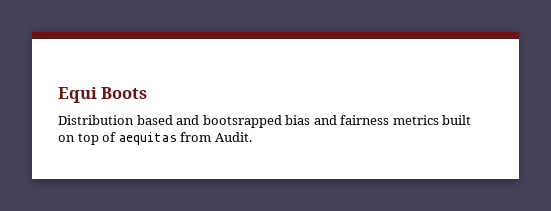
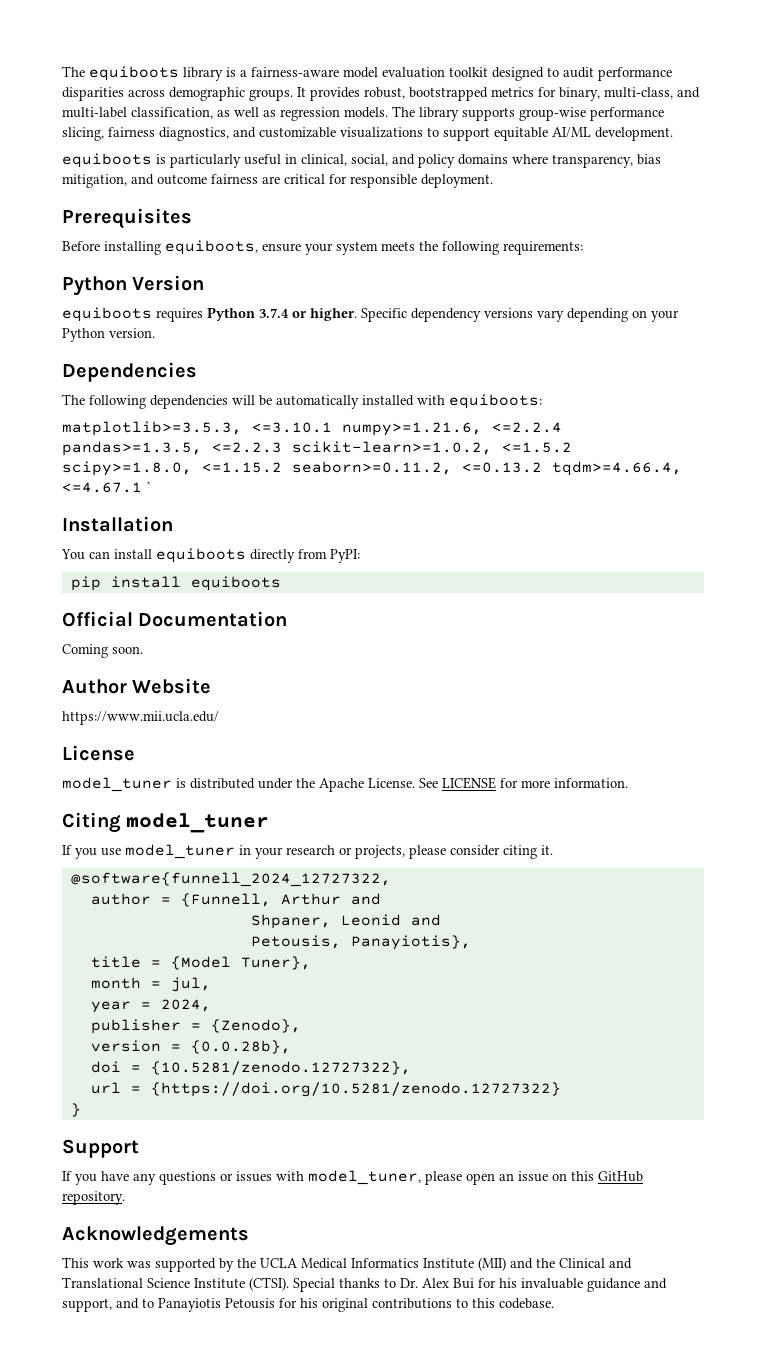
- Equi Boots
- Distribution based and bootsrapped bias and fairness metrics built on top of aequitas from Audit.
+ The equiboots library is a fairness-aware model evaluation toolkit designed to audit performance disparities across demographic groups. It provides robust, bootstrapped metrics for binary, multi-class, and multi-label classification, as well as regression models. The library supports group-wise performance slicing, fairness diagnostics, and customizable visualizations to support equitable AI/ML development.
+ equiboots is particularly useful in clinical, social, and policy domains where transparency, bias mitigation, and outcome fairness are critical for responsible deployment.
+ Prerequisites
+ Before installing equiboots, ensure your system meets the following requirements:
+ Python Version
+ equiboots requires Python 3.7.4 or higher. Specific dependency versions vary depending on your Python version.
+ Dependencies
+ The following dependencies will be automatically installed with equiboots:
+ matplotlib>=3.5.3, <=3.10.1 numpy>=1.21.6, <=2.2.4 pandas>=1.3.5, <=2.2.3 scikit-learn>=1.0.2, <=1.5.2 scipy>=1.8.0, <=1.15.2 seaborn>=0.11.2, <=0.13.2 tqdm>=4.66.4, <=4.67.1 `
+ Installation
+ You can install equiboots directly from PyPI:
+ pip install equiboots
+ Official Documentation
+ Coming soon.
+ Author Website
+ https://www.mii.ucla.edu/
+ License
+ model_tuner is distributed under the Apache License. See LICENSE for more information.
+ Citing model_tuner
+ If you use model_tuner in your research or projects, please consider citing it.
+ @software{funnell_2024_12727322,
+ author = {Funnell, Arthur and
+ Shpaner, Leonid and
+ Petousis, Panayiotis},
+ title = {Model Tuner},
+ month = jul,
+ year = 2024,
+ publisher = {Zenodo},
+ version = {0.0.28b},
+ doi = {10.5281/zenodo.12727322},
+ url = {https://doi.org/10.5281/zenodo.12727322}
+ }
+ Support
+ If you have any questions or issues with model_tuner, please open an issue on this GitHub repository.
+ Acknowledgements
+ This work was supported by the UCLA Medical Informatics Institute (MII) and the Clinical and Translational Science Institute (CTSI). Special thanks to Dr. Alex Bui for his invaluable guidance and support, and to Panayiotis Petousis for his original contributions to this codebase.

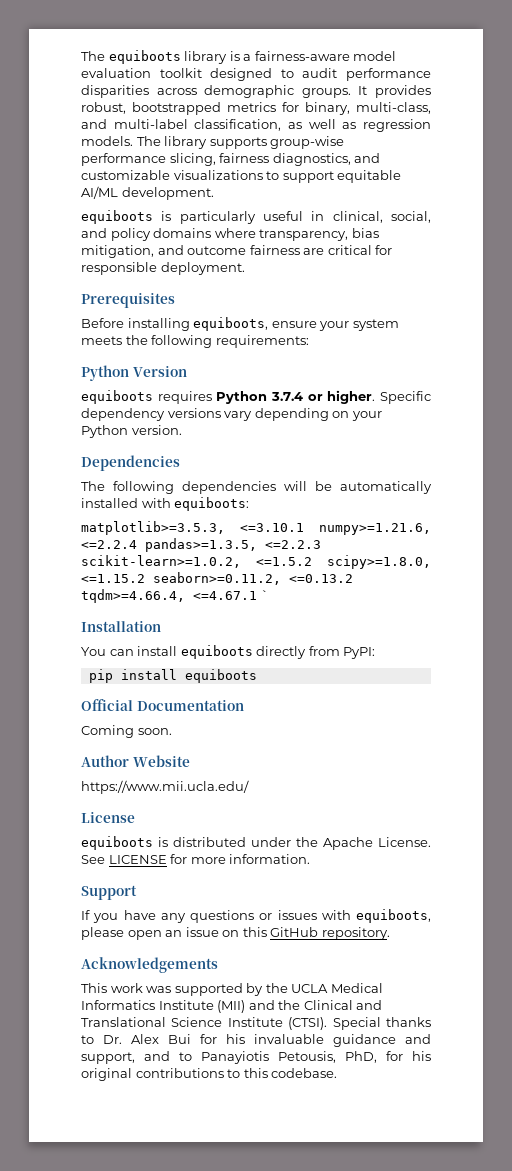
- model_tuner is distributed under the Apache License.
+ equiboots is distributed under the Apache License.
- Citing model_tuner
- If you use model_tuner in your research or projects, please consider citing it.
- @software{funnell_2024_12727322,
- author = {Funnell, Arthur and
- Shpaner, Leonid and
- Petousis, Panayiotis},
- title = {Model Tuner},
- month = jul,
- year = 2024,
- publisher = {Zenodo},
- version = {0.0.28b},
- doi = {10.5281/zenodo.12727322},
- url = {https://doi.org/10.5281/zenodo.12727322}
- }
- If you have any questions or issues with model_tuner, please open an issue on this GitHub repository.
+ If you have any questions or issues with equiboots, please open an issue on this GitHub repository.
- Special thanks to Dr. Alex Bui for his invaluable guidance and support, and to Panayiotis Petousis for his original contributions to this codebase.
+ Special thanks to Dr. Alex Bui for his invaluable guidance and support, and to Panayiotis Petousis, PhD, for his original contributions to this codebase.

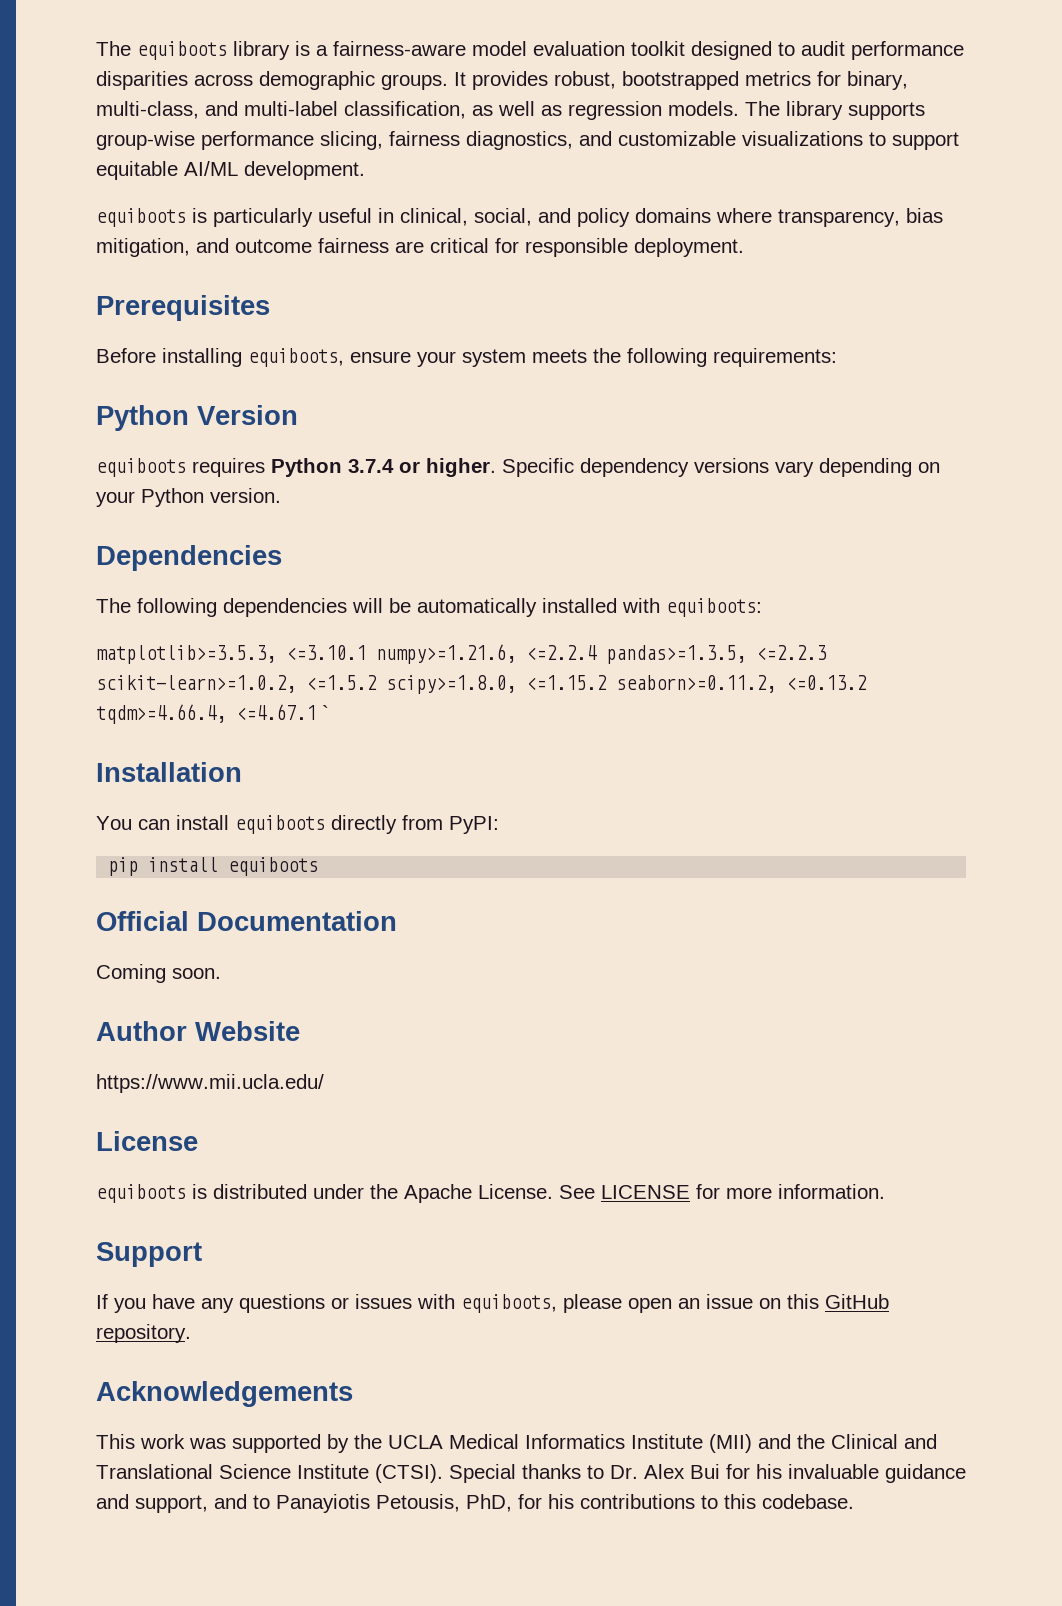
- Special thanks to Dr. Alex Bui for his invaluable guidance and support, and to Panayiotis Petousis, PhD, for his original contributions to this codebase.
+ Special thanks to Dr. Alex Bui for his invaluable guidance and support, and to Panayiotis Petousis, PhD, for his contributions to this codebase.

